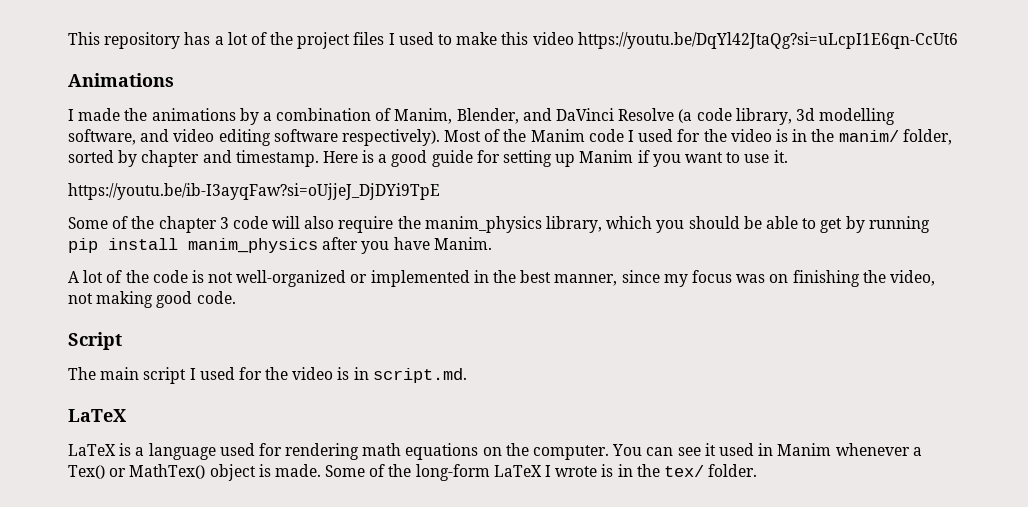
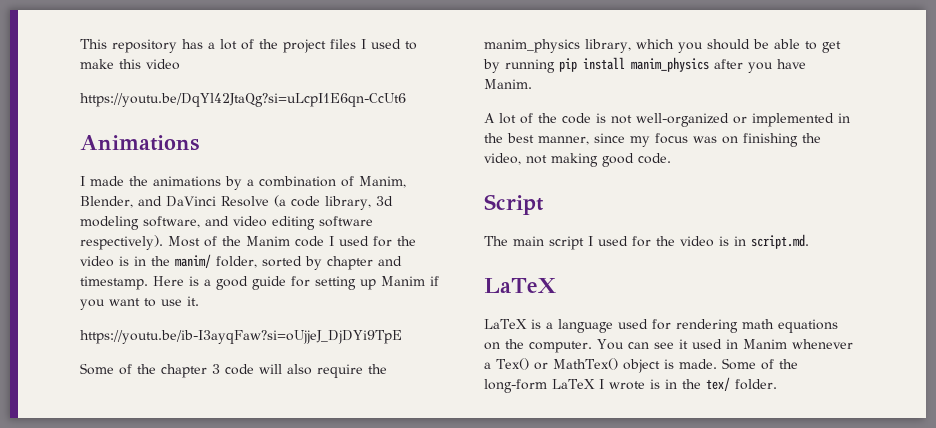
- This repository has a lot of the project files I used to make this video https://youtu.be/DqYl42JtaQg?si=uLcpI1E6qn-CcUt6
+ This repository has a lot of the project files I used to make this video
+ https://youtu.be/DqYl42JtaQg?si=uLcpI1E6qn-CcUt6
- I made the animations by a combination of Manim, Blender, and DaVinci Resolve (a code library, 3d modelling software, and video editing software respectively).
+ I made the animations by a combination of Manim, Blender, and DaVinci Resolve (a code library, 3d modeling software, and video editing software respectively).

